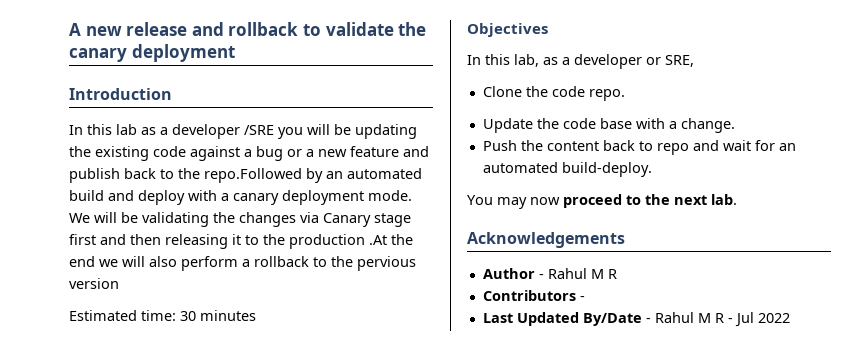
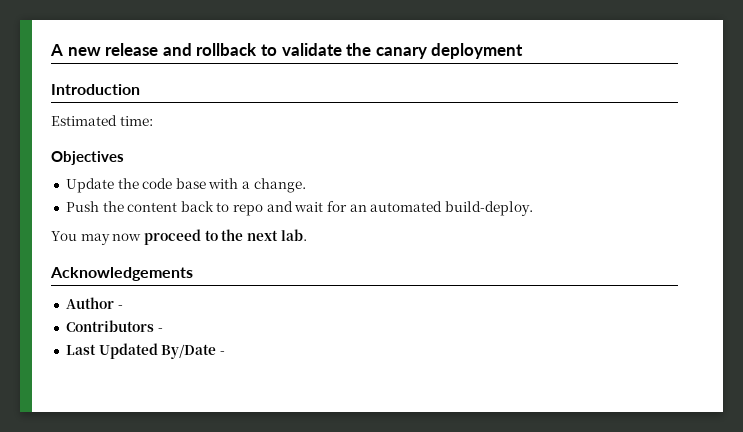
- In this lab as a developer /SRE you will be updating the existing code against a bug or a new feature and publish back to the repo.Followed by an automated build and deploy with a canary deployment mode. We will be validating the changes via Canary stage first and then releasing it to the production .At the end we will also perform a rollback to the pervious version
- Estimated time: 30 minutes
+ Estimated time:
- In this lab, as a developer or SRE,
- Clone the code repo.
- Author - Rahul M R
+ Author -
- Last Updated By/Date - Rahul M R - Jul 2022
+ Last Updated By/Date -

